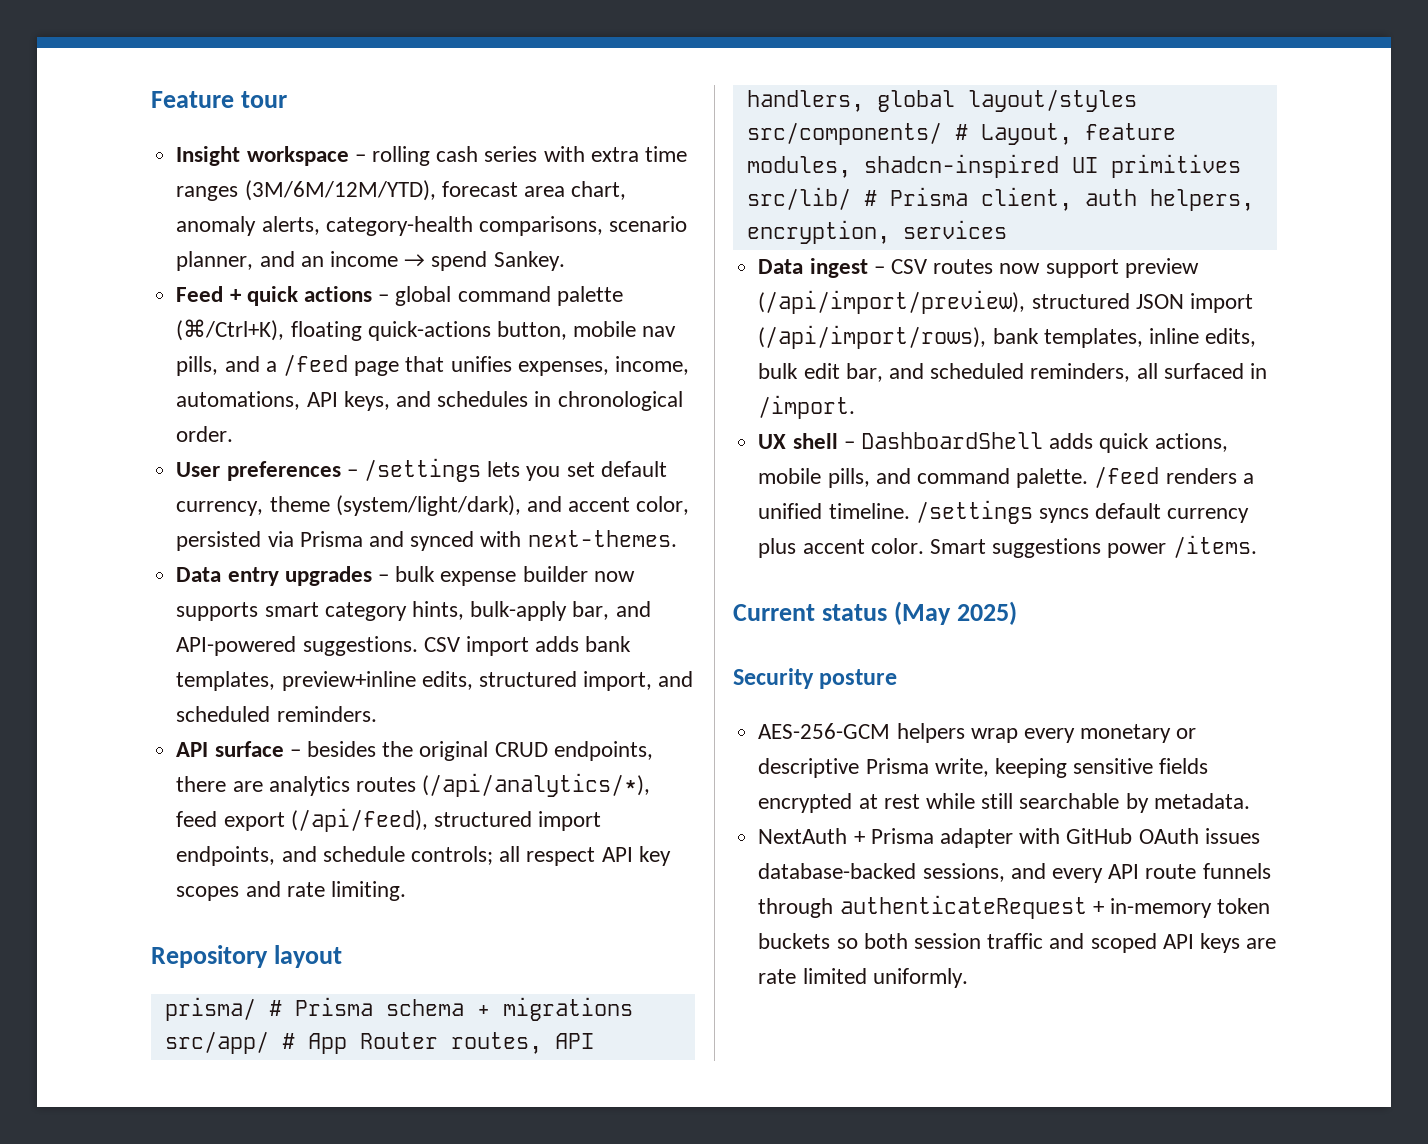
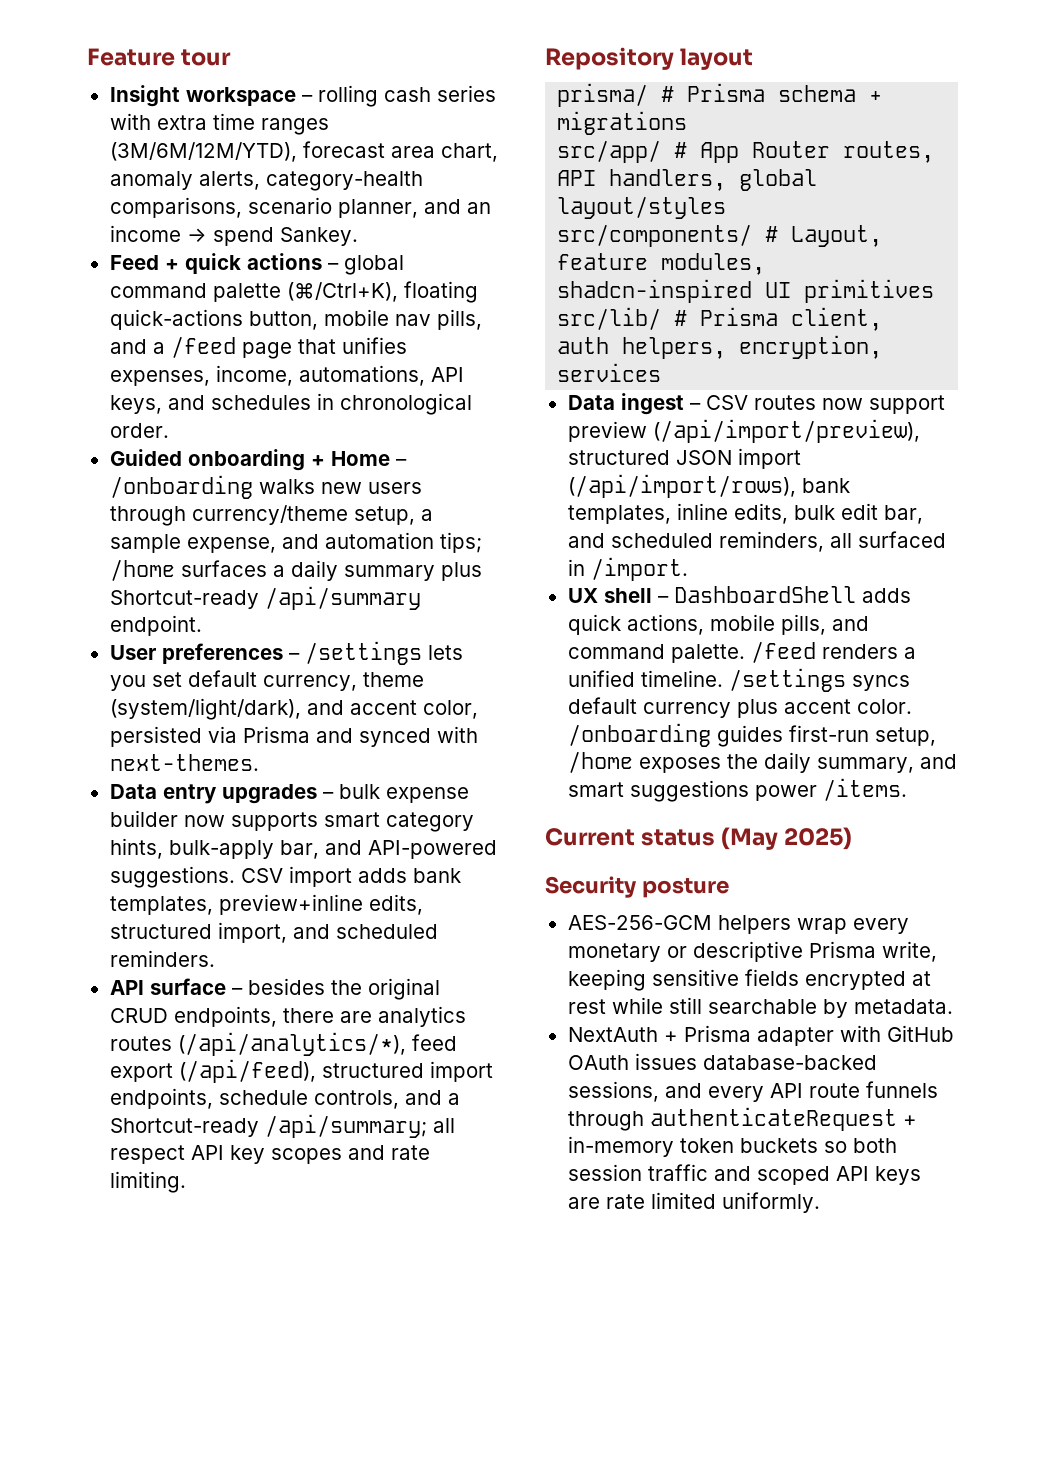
+ Guided onboarding + Home – /onboarding walks new users through currency/theme setup, a sample expense, and automation tips; /home surfaces a daily summary plus Shortcut-ready /api/summary endpoint.
- API surface – besides the original CRUD endpoints, there are analytics routes (/api/analytics/*), feed export (/api/feed), structured import endpoints, and schedule controls; all respect API key scopes and rate limiting.
+ API surface – besides the original CRUD endpoints, there are analytics routes (/api/analytics/*), feed export (/api/feed), structured import endpoints, schedule controls, and a Shortcut-ready /api/summary; all respect API key scopes and rate limiting.
- Smart suggestions power /items.
+ /onboarding guides first-run setup, /home exposes the daily summary, and smart suggestions power /items.

